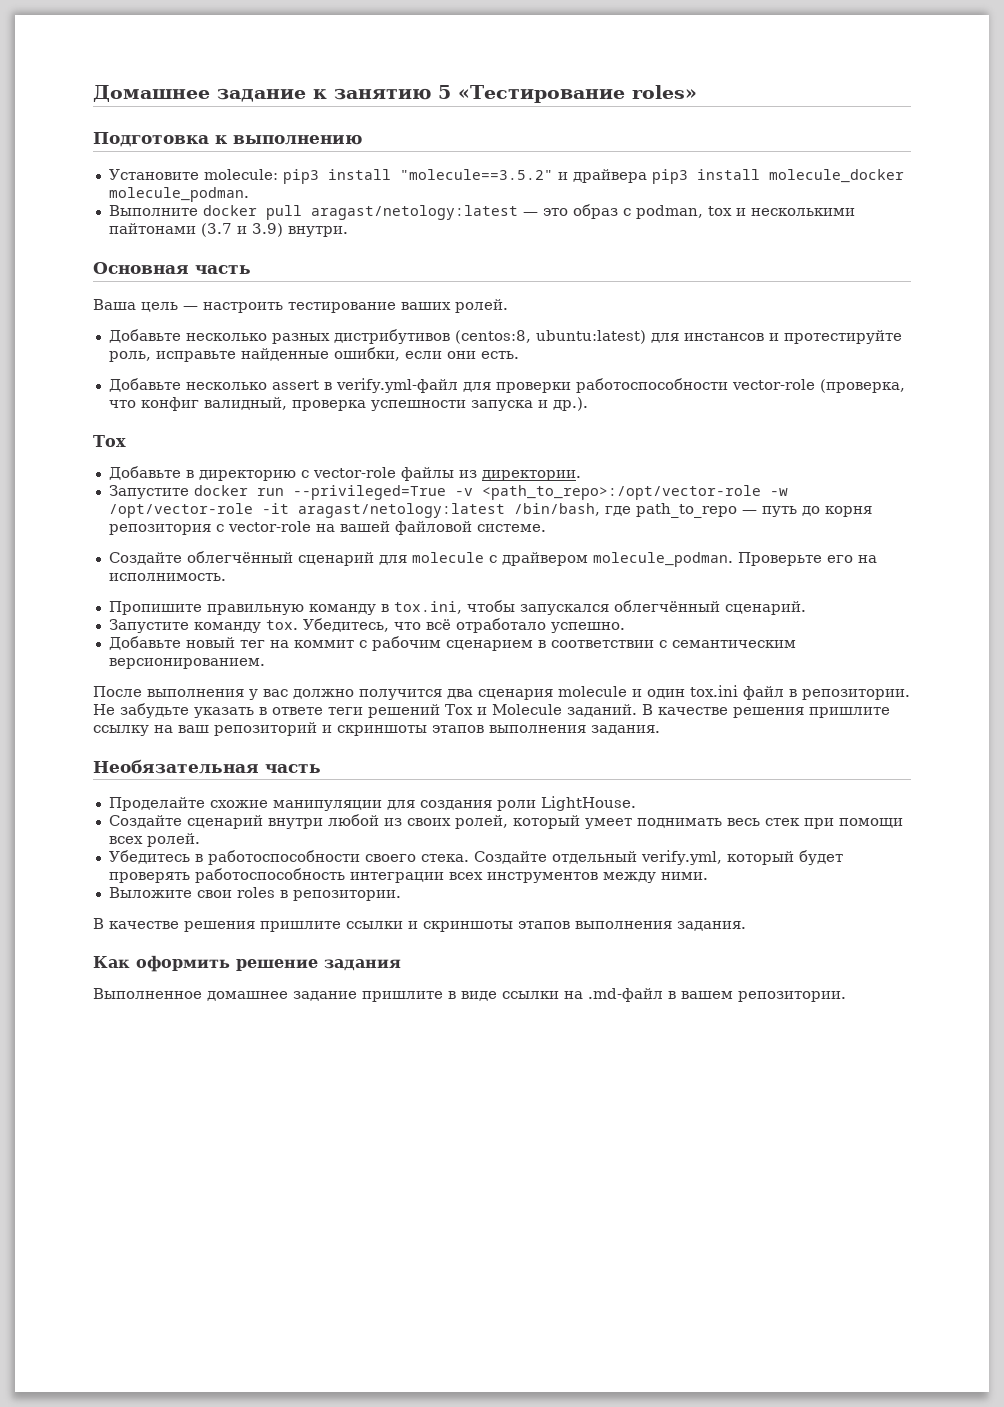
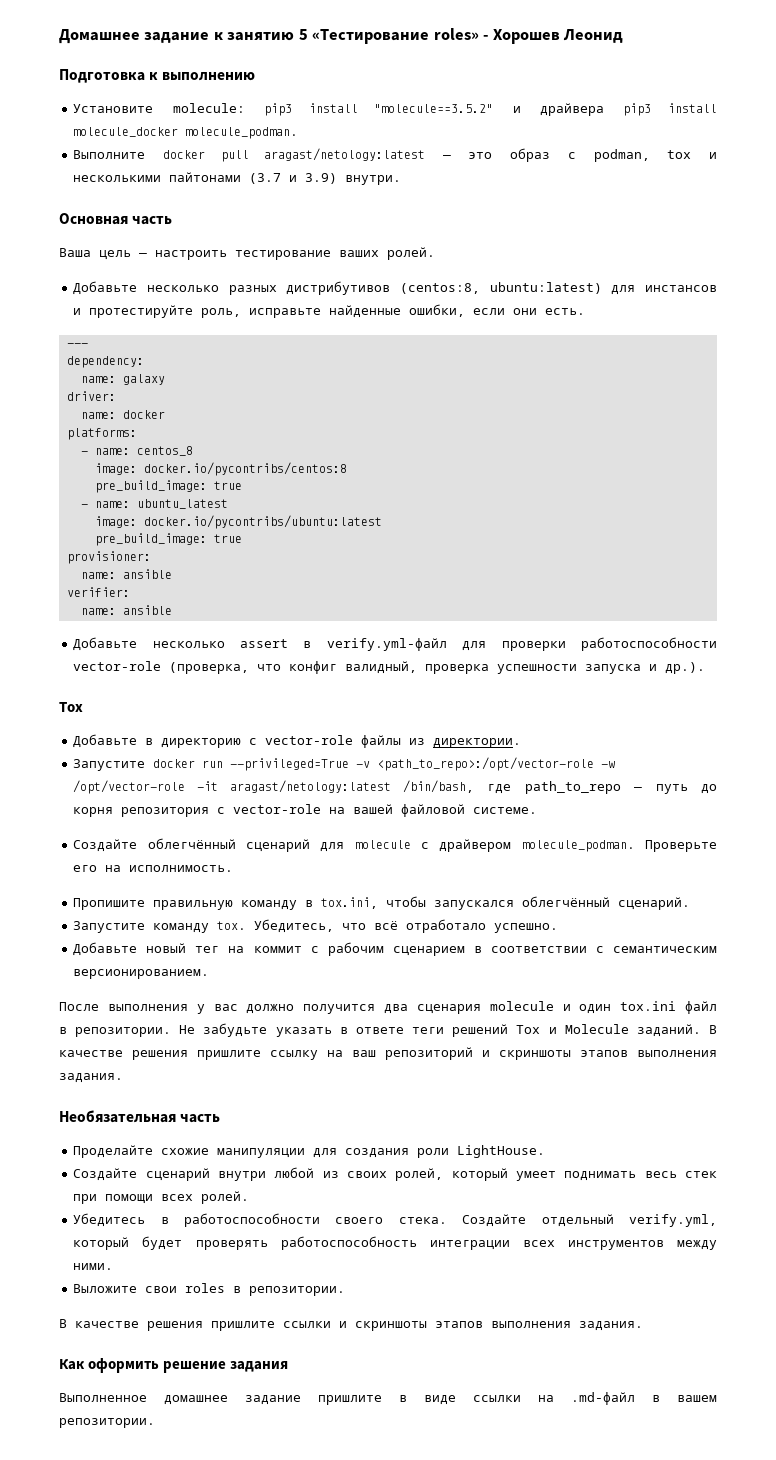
- Домашнее задание к занятию 5 «Тестирование roles»
+ Домашнее задание к занятию 5 «Тестирование roles» - Хорошев Леонид
+ ---
+ dependency:
+ name: galaxy
+ driver:
+ name: docker
+ platforms:
+ - name: centos_8
+ image: docker.io/pycontribs/centos:8
+ pre_build_image: true
+ - name: ubuntu_latest
+ image: docker.io/pycontribs/ubuntu:latest
+ pre_build_image: true
+ provisioner:
+ name: ansible
+ verifier:
+ name: ansible

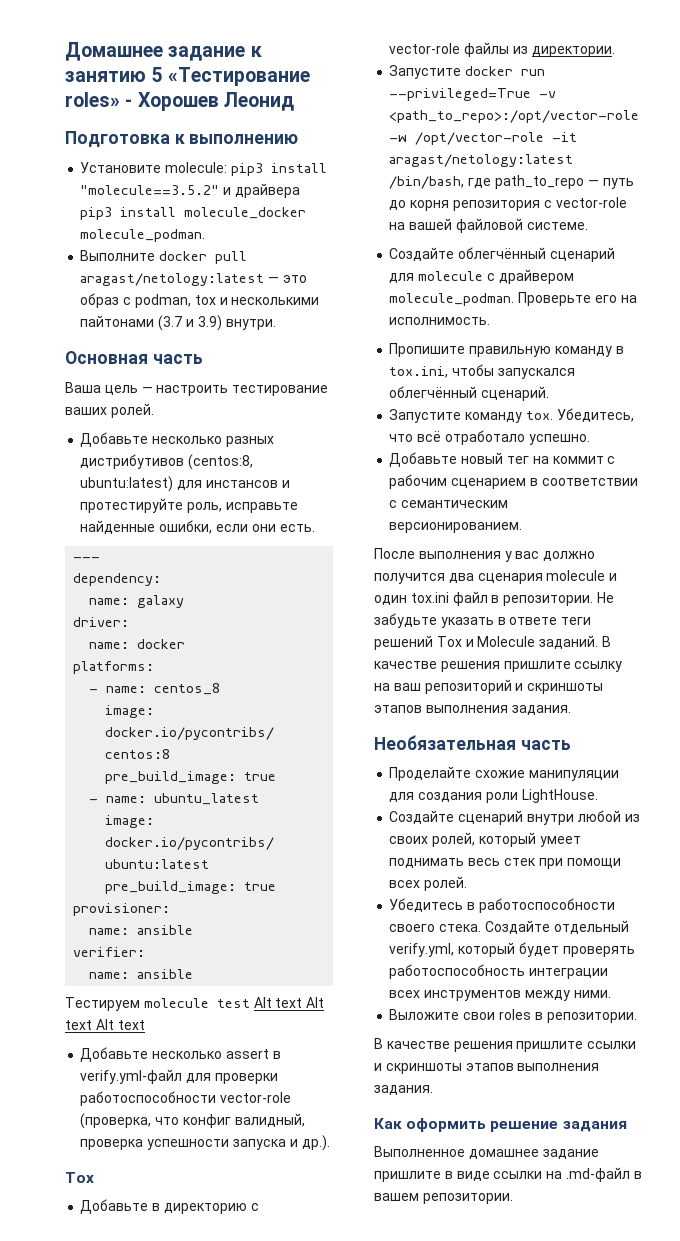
+ Тестируем molecule test Alt text Alt text Alt text

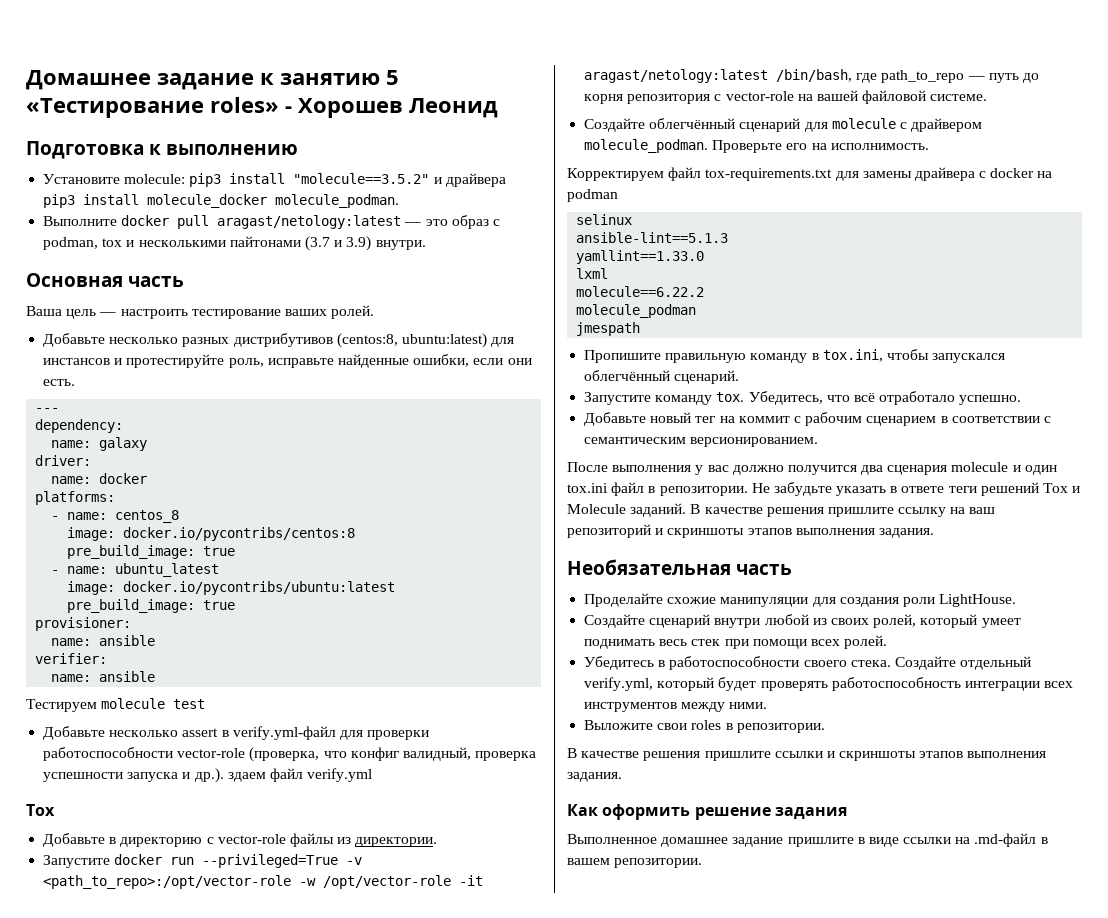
- Тестируем molecule test Alt text Alt text Alt text
+ Тестируем molecule test
- Добавьте несколько assert в verify.yml-файл для проверки работоспособности vector-role (проверка, что конфиг валидный, проверка успешности запуска и др.).
+ Добавьте несколько assert в verify.yml-файл для проверки работоспособности vector-role (проверка, что конфиг валидный, проверка успешности запуска и др.). здаем файл verify.yml
+ Корректируем файл tox-requirements.txt для замены драйвера с docker на podman
+ selinux
+ ansible-lint==5.1.3
+ yamllint==1.33.0
+ lxml
+ molecule==6.22.2
+ molecule_podman
+ jmespath

